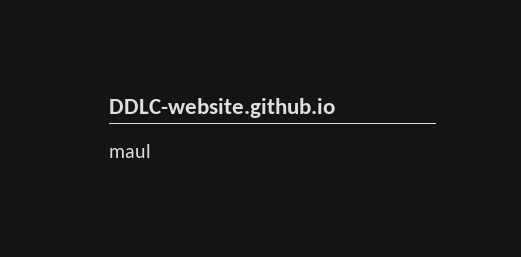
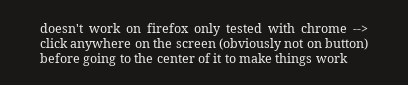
- DDLC-website.github.io
- maul
+ doesn't work on firefox only tested with chrome --> click anywhere on the screen (obviously not on button) before going to the center of it to make things work

